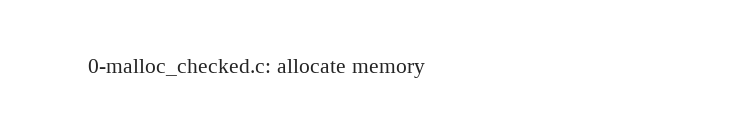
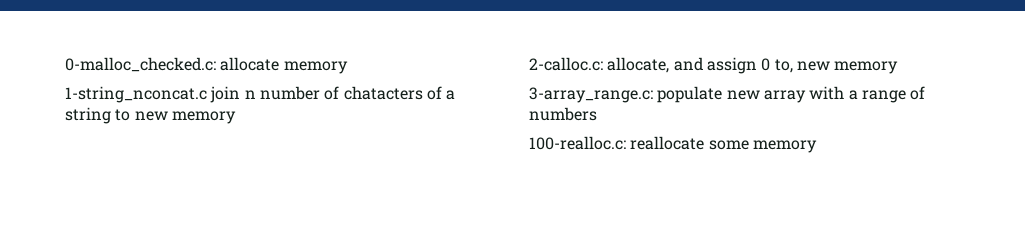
+ 1-string_nconcat.c join n number of chatacters of a string to new memory
+ 2-calloc.c: allocate, and assign 0 to, new memory
+ 3-array_range.c: populate new array with a range of numbers
+ 100-realloc.c: reallocate some memory

